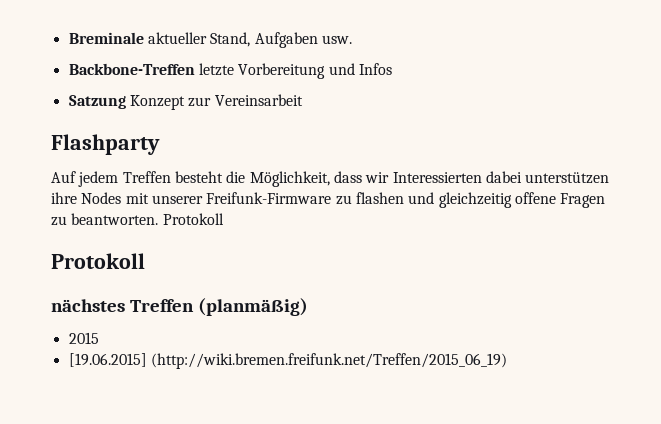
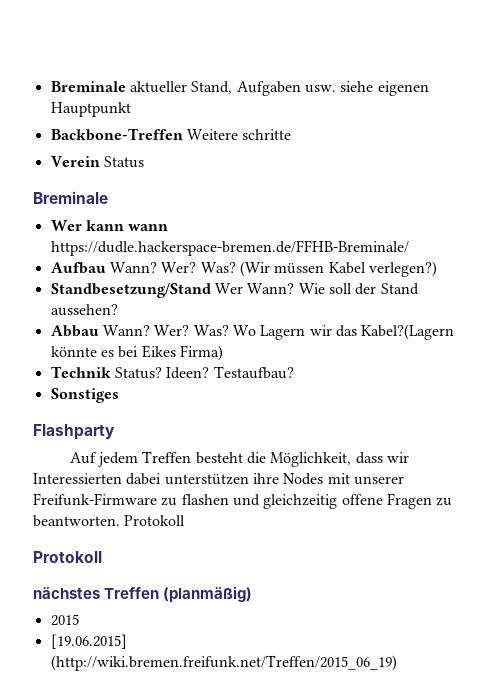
- Breminale aktueller Stand, Aufgaben usw.
- Backbone-Treffen letzte Vorbereitung und Infos
- Satzung Konzept zur Vereinsarbeit
+ Breminale aktueller Stand, Aufgaben usw. siehe eigenen Hauptpunkt
+ Backbone-Treffen Weitere schritte
+ Verein Status
+ Breminale
+ Wer kann wann https://dudle.hackerspace-bremen.de/FFHB-Breminale/
+ Aufbau Wann? Wer? Was? (Wir müssen Kabel verlegen?)
+ Standbesetzung/Stand Wer Wann? Wie soll der Stand aussehen?
+ Abbau Wann? Wer? Was? Wo Lagern wir das Kabel?(Lagern könnte es bei Eikes Firma)
+ Technik Status? Ideen? Testaufbau?
+ Sonstiges

